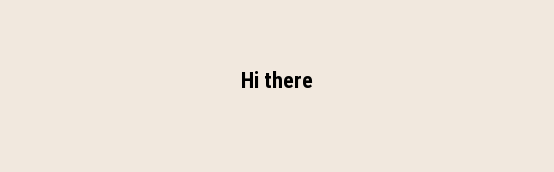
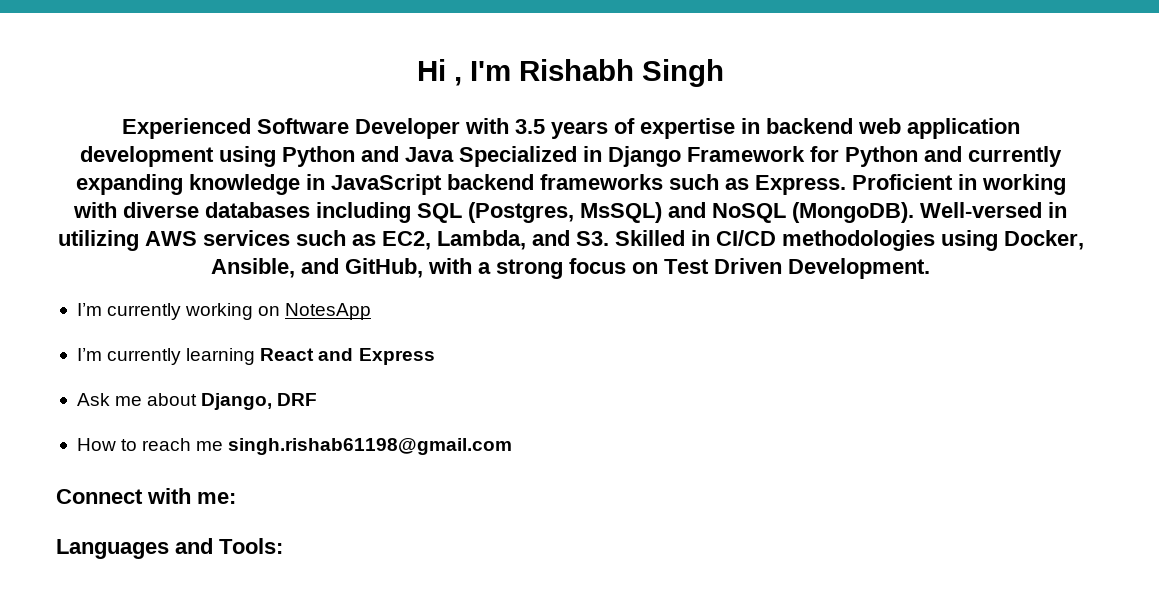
- Hi there
+ Hi , I'm Rishabh Singh
+ Experienced Software Developer with 3.5 years of expertise in backend web application development using Python and Java Specialized in Django Framework for Python and currently expanding knowledge in JavaScript backend frameworks such as Express. Proficient in working with diverse databases including SQL (Postgres, MsSQL) and NoSQL (MongoDB). Well-versed in utilizing AWS services such as EC2, Lambda, and S3. Skilled in CI/CD methodologies using Docker, Ansible, and GitHub, with a strong focus on Test Driven Development.
+ I’m currently working on NotesApp
+ I’m currently learning React and Express
+ Ask me about Django, DRF
+ How to reach me singh.rishab61198@gmail.com
+ Connect with me:
+ Languages and Tools:

